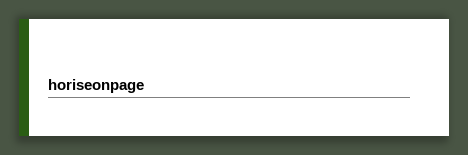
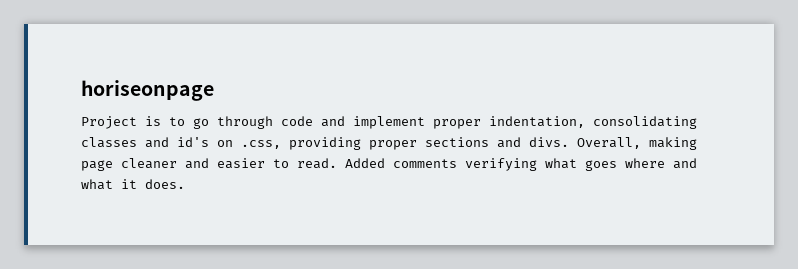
+ Project is to go through code and implement proper indentation, consolidating classes and id's on .css, providing proper sections and divs. Overall, making page cleaner and easier to read. Added comments verifying what goes where and what it does.

